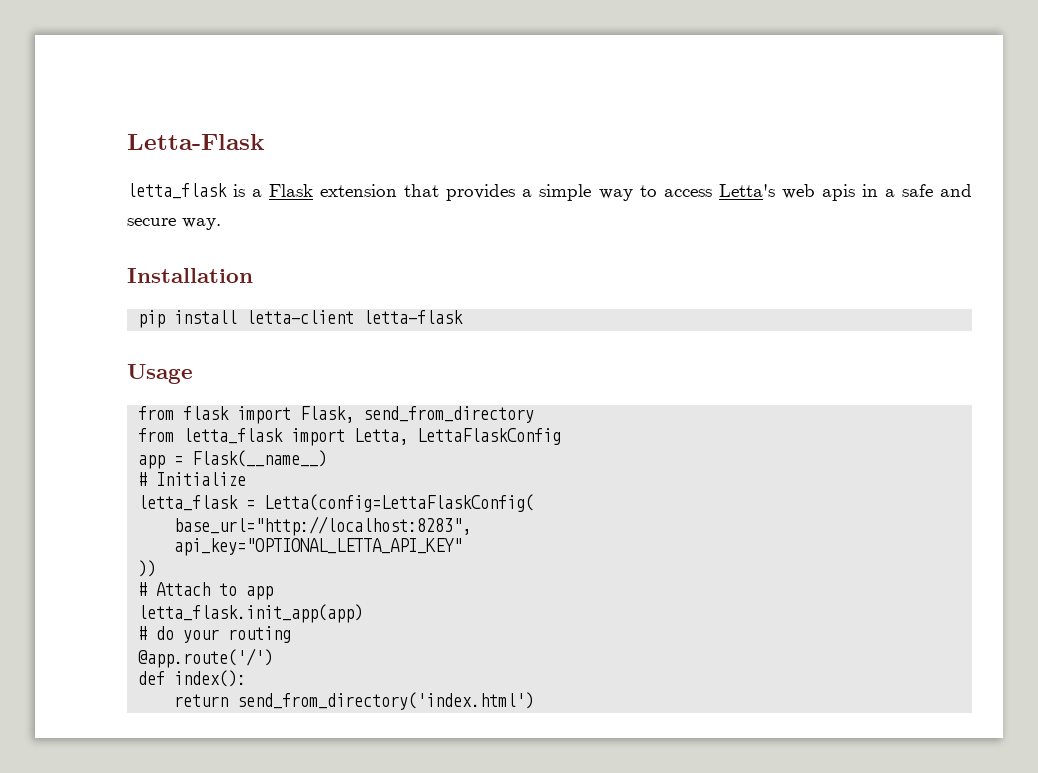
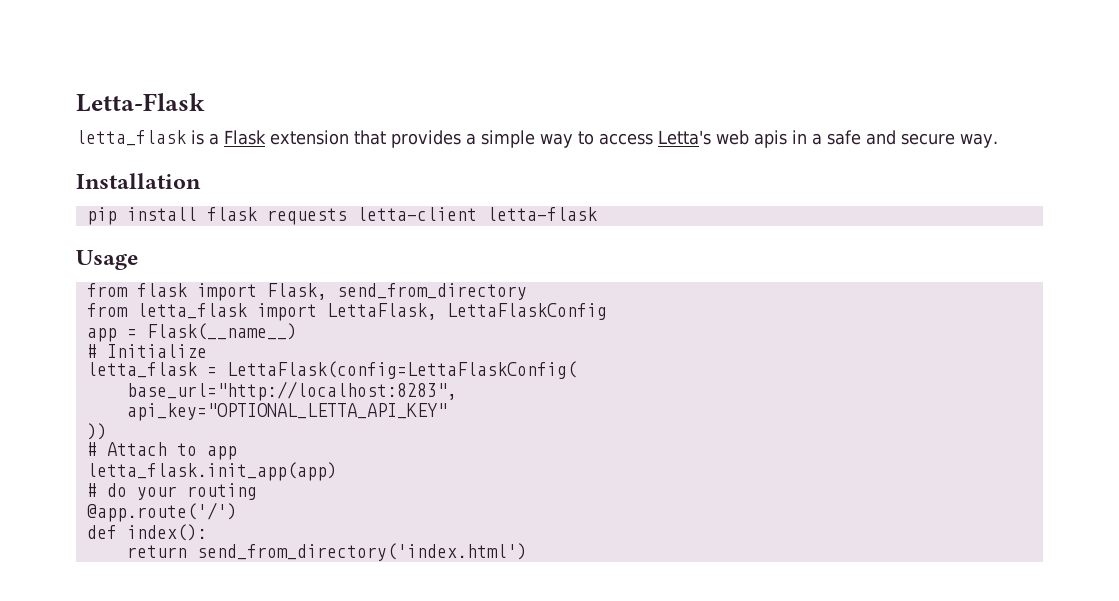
- pip install letta-client letta-flask
+ pip install flask requests letta-client letta-flask
- from letta_flask import Letta, LettaFlaskConfig
+ from letta_flask import LettaFlask, LettaFlaskConfig
- letta_flask = Letta(config=LettaFlaskConfig(
+ letta_flask = LettaFlask(config=LettaFlaskConfig(

